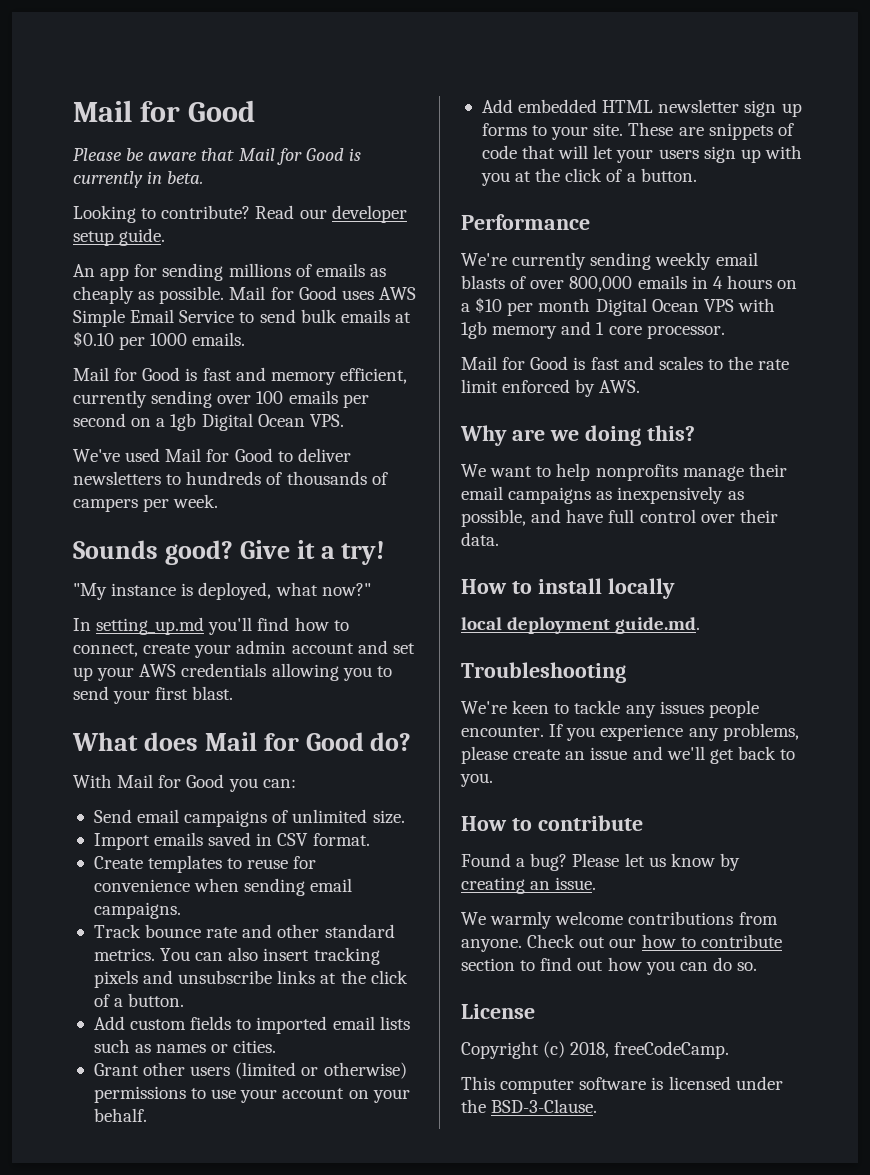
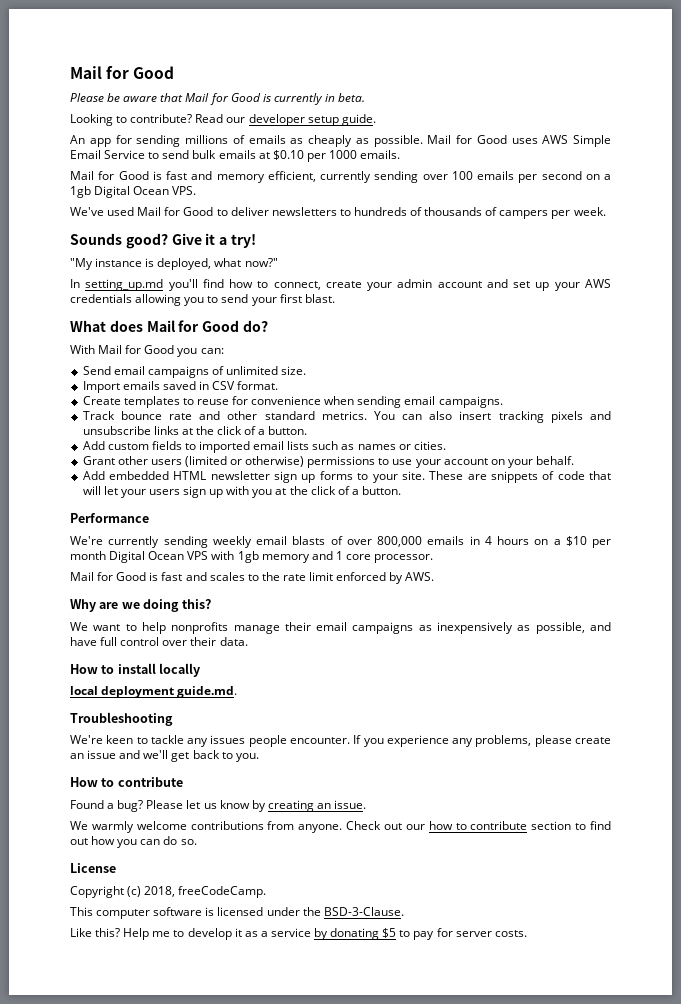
+ Like this? Help me to develop it as a service by donating $5 to pay for server costs.

